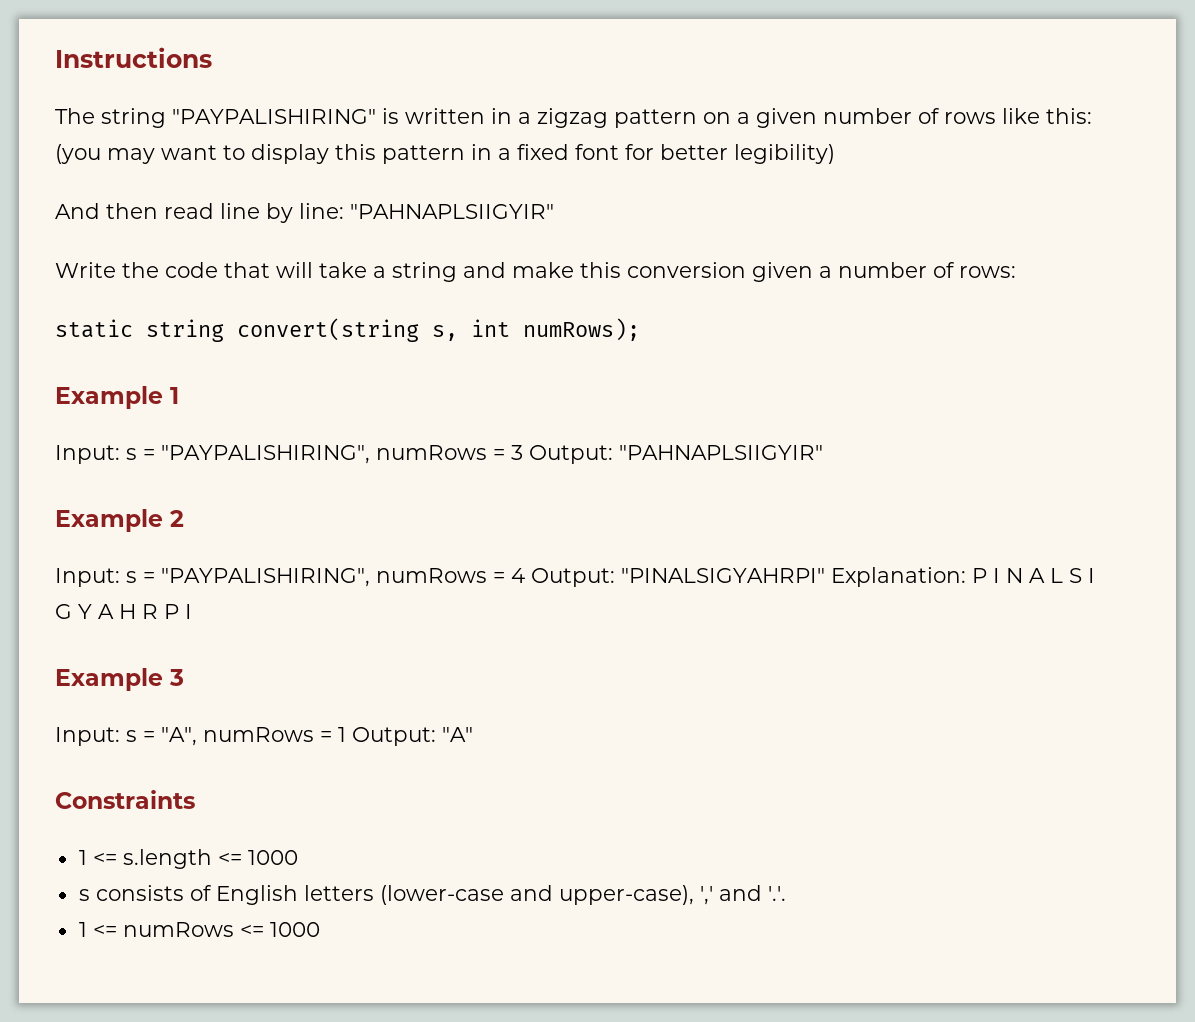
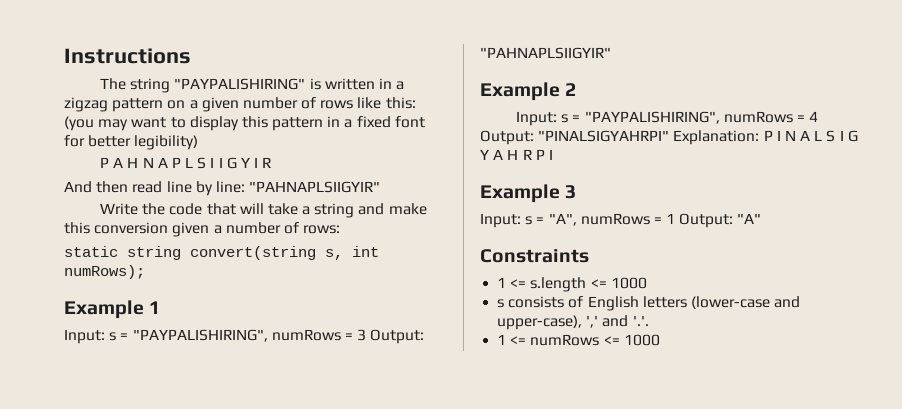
+ P A H N A P L S I I G Y I R

